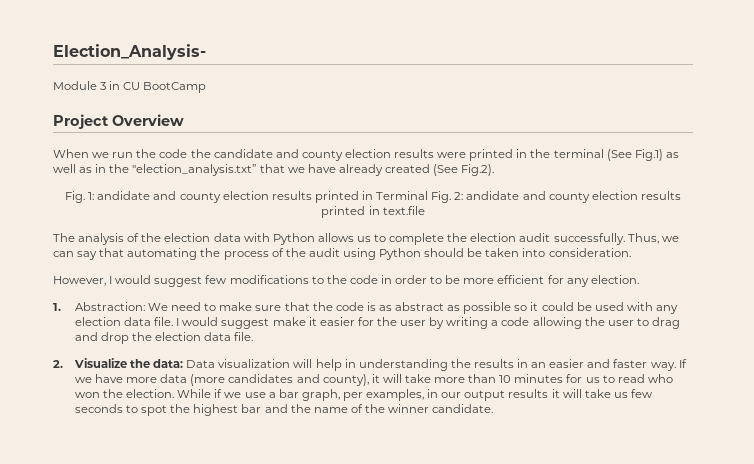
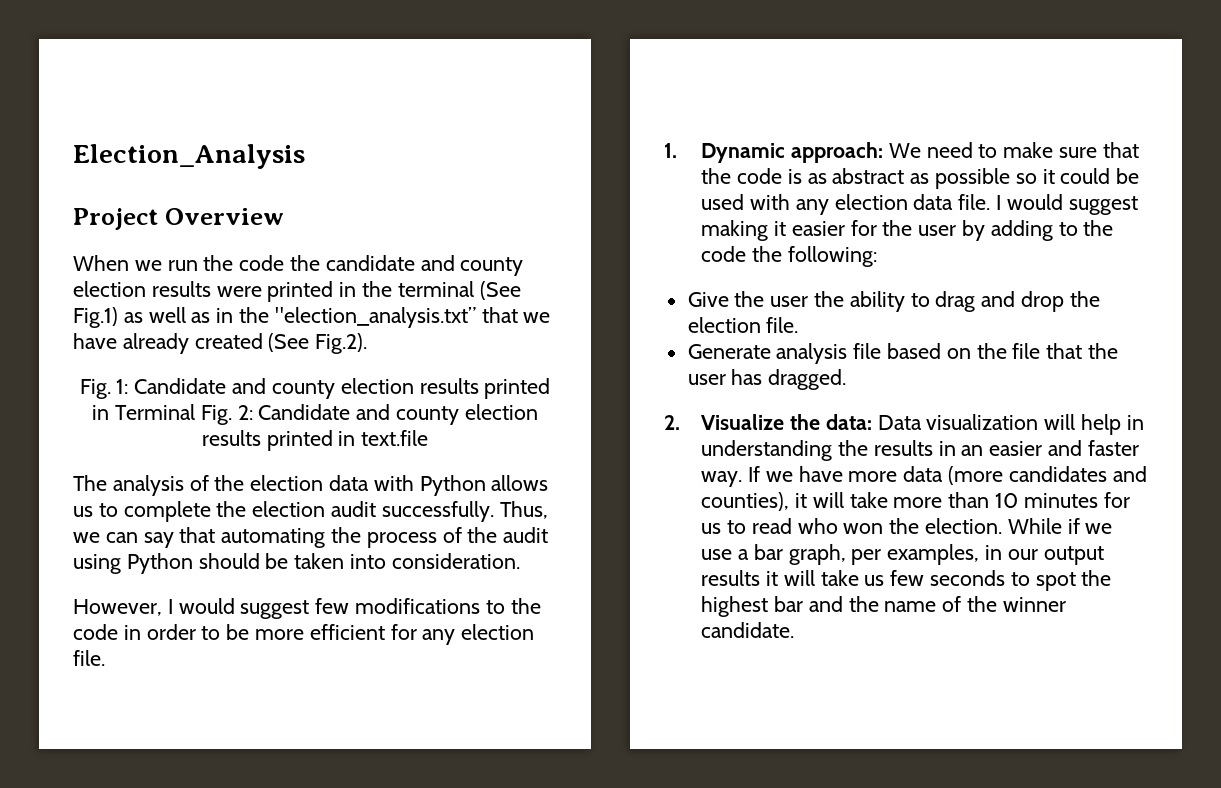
- Election_Analysis-
- Module 3 in CU BootCamp
+ Election_Analysis
- Fig. 1: andidate and county election results printed in Terminal Fig. 2: andidate and county election results printed in text.file
+ Fig. 1: Candidate and county election results printed in Terminal Fig. 2: Candidate and county election results printed in text.file
- However, I would suggest few modifications to the code in order to be more efficient for any election.
+ However, I would suggest few modifications to the code in order to be more efficient for any election file.
- 1. Abstraction: We need to make sure that the code is as abstract as possible so it could be used with any election data file.
+ 1. Dynamic approach: We need to make sure that the code is as abstract as possible so it could be used with any election data file.
- I would suggest make it easier for the user by writing a code allowing the user to drag and drop the election data file.
+ I would suggest making it easier for the user by adding to the code the following:
+ Give the user the ability to drag and drop the election file.
+ Generate analysis file based on the file that the user has dragged.
- If we have more data (more candidates and county), it will take more than 10 minutes for us to read who won the election.
+ If we have more data (more candidates and counties), it will take more than 10 minutes for us to read who won the election.

